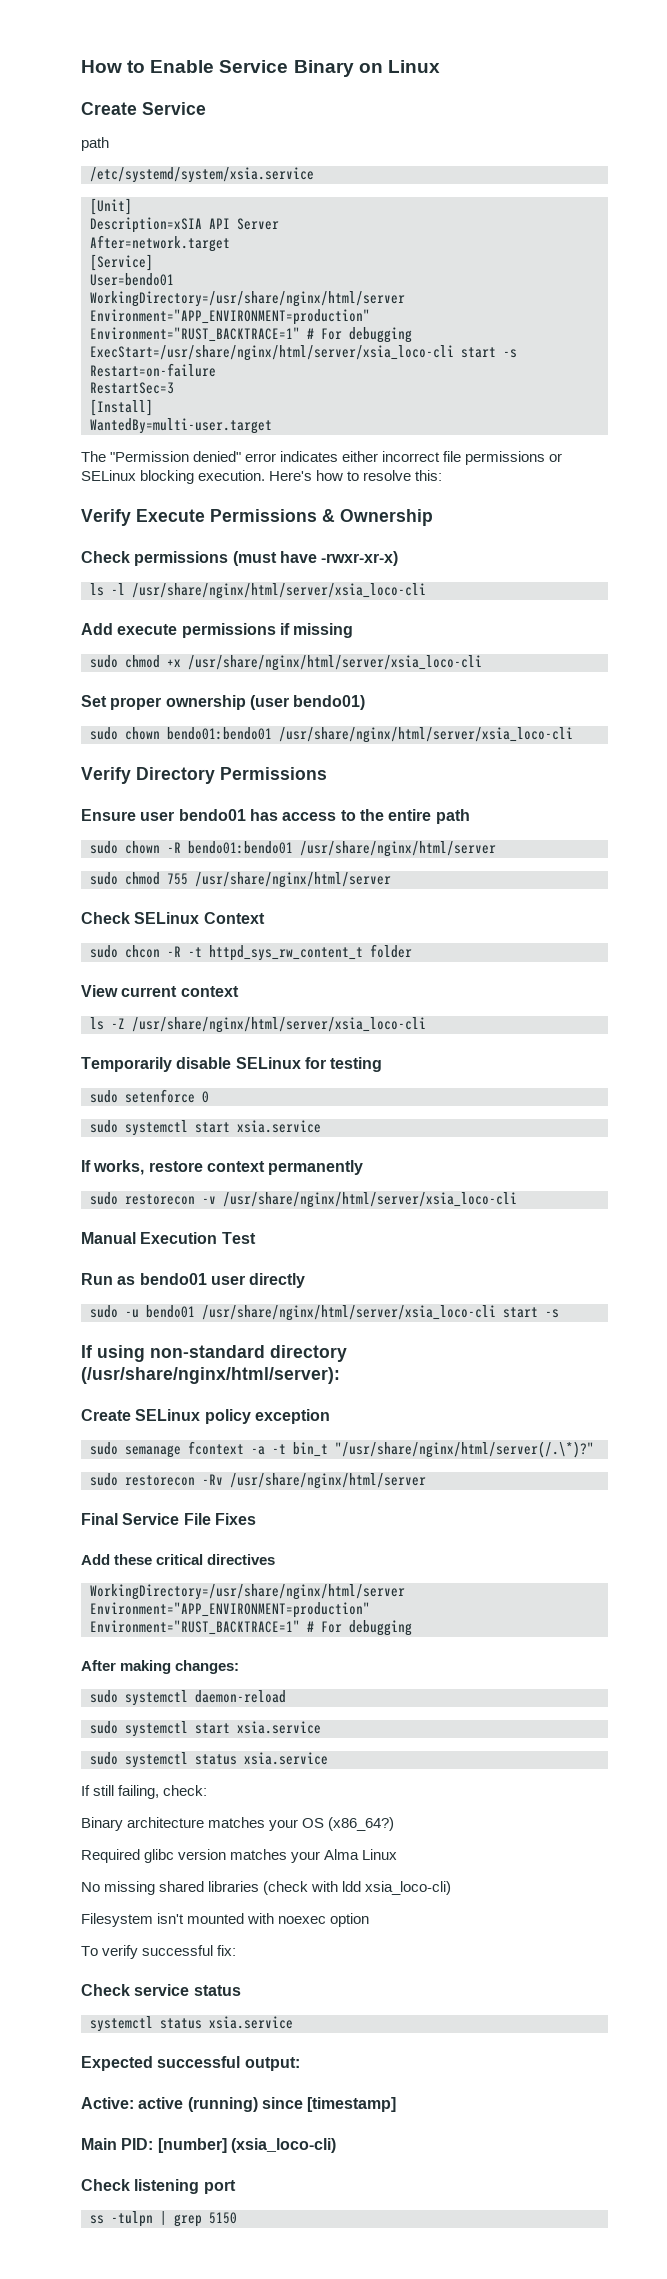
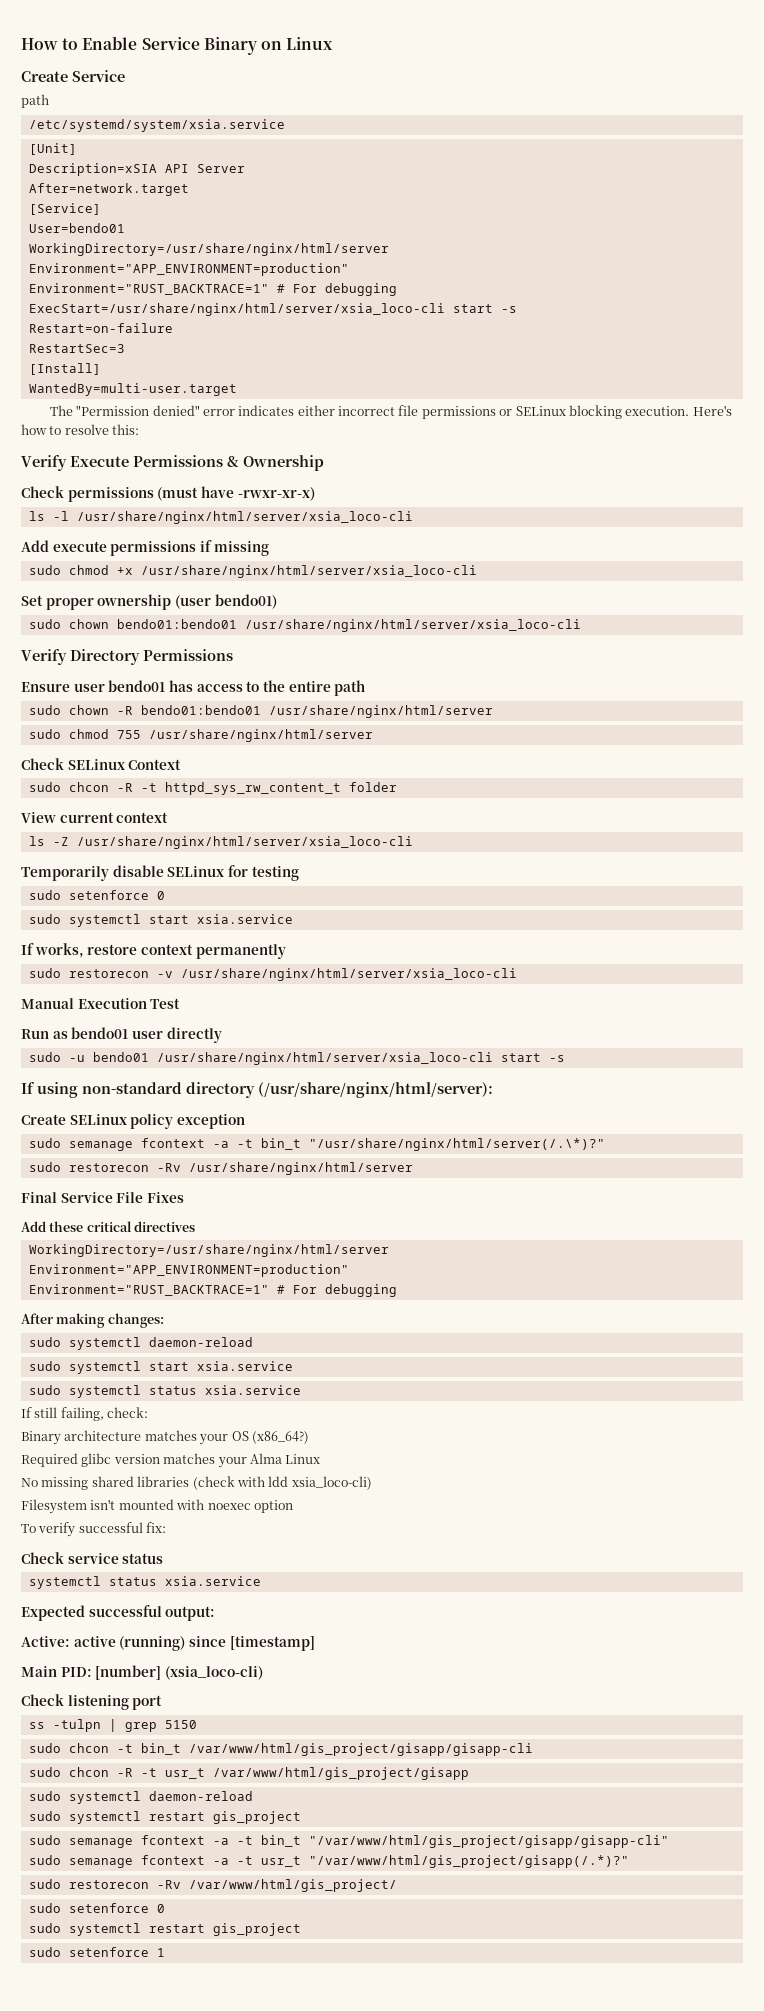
+ sudo chcon -t bin_t /var/www/html/gis_project/gisapp/gisapp-cli
+ sudo chcon -R -t usr_t /var/www/html/gis_project/gisapp
+ sudo systemctl daemon-reload
+ sudo systemctl restart gis_project
+ sudo semanage fcontext -a -t bin_t "/var/www/html/gis_project/gisapp/gisapp-cli"
+ sudo semanage fcontext -a -t usr_t "/var/www/html/gis_project/gisapp(/.*)?"
+ sudo restorecon -Rv /var/www/html/gis_project/
+ sudo setenforce 0
+ sudo systemctl restart gis_project
+ sudo setenforce 1

